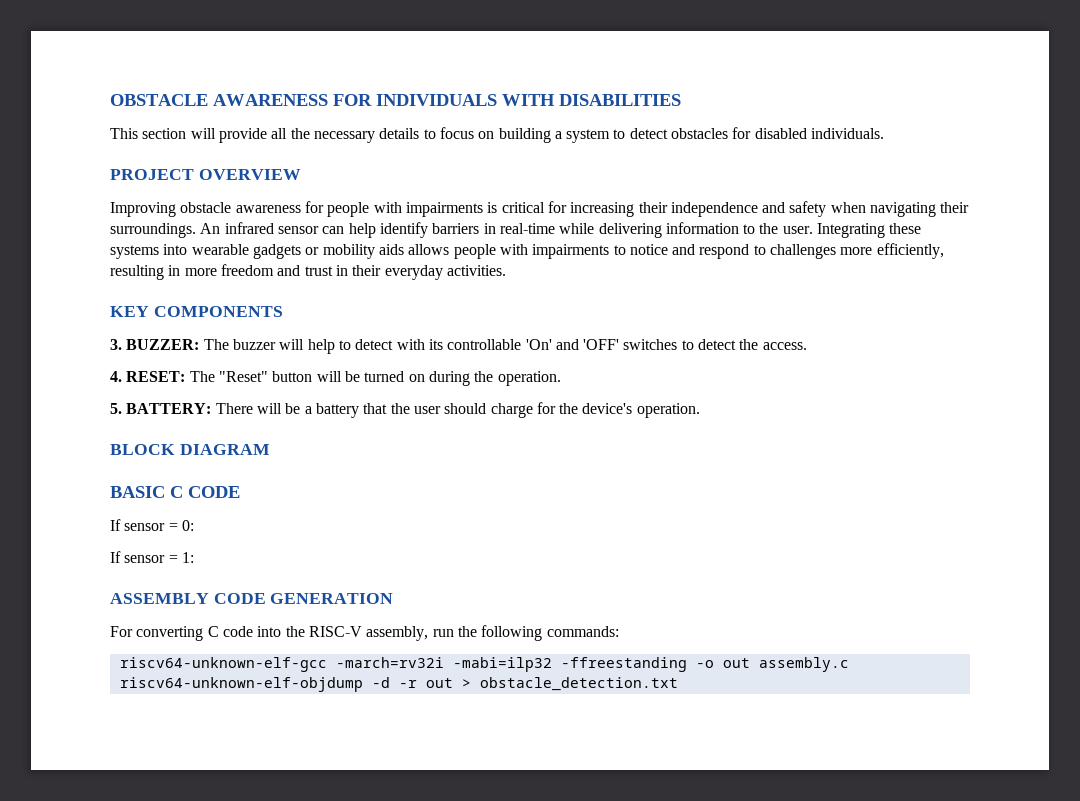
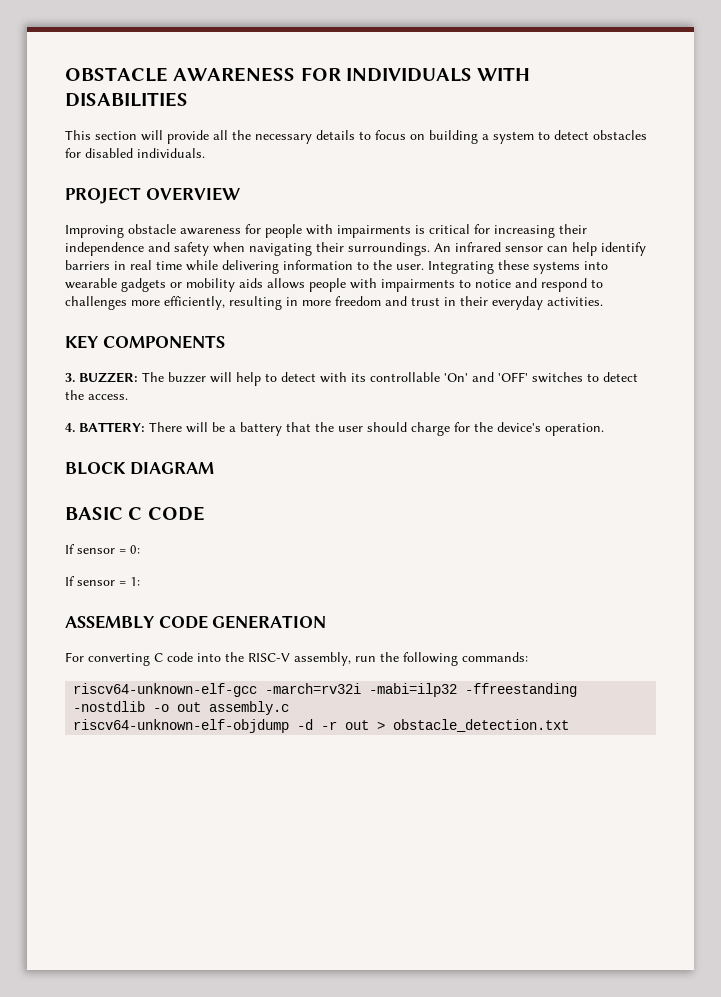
- An infrared sensor can help identify barriers in real-time while delivering information to the user.
+ An infrared sensor can help identify barriers in real time while delivering information to the user.
- 4. RESET: The "Reset" button will be turned on during the operation.
- 5. BATTERY: There will be a battery that the user should charge for the device's operation.
+ 4. BATTERY: There will be a battery that the user should charge for the device's operation.
- riscv64-unknown-elf-gcc -march=rv32i -mabi=ilp32 -ffreestanding -o out assembly.c
+ riscv64-unknown-elf-gcc -march=rv32i -mabi=ilp32 -ffreestanding -nostdlib -o out assembly.c

